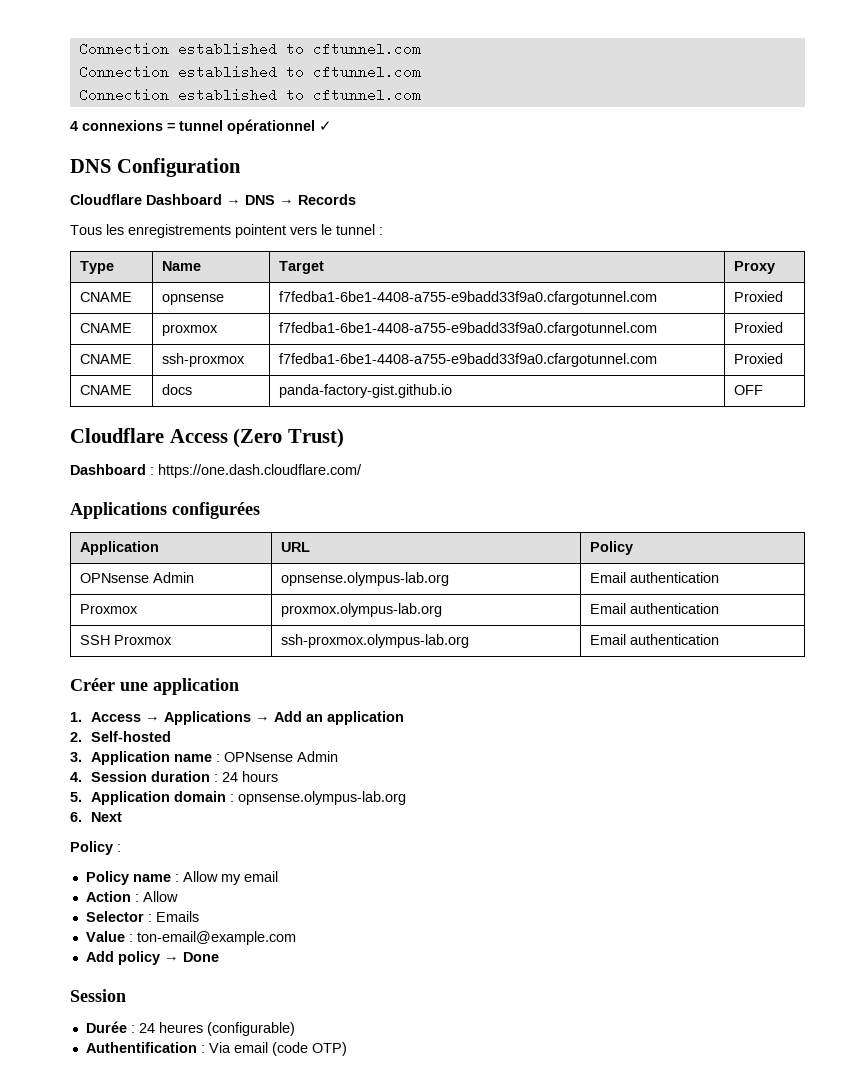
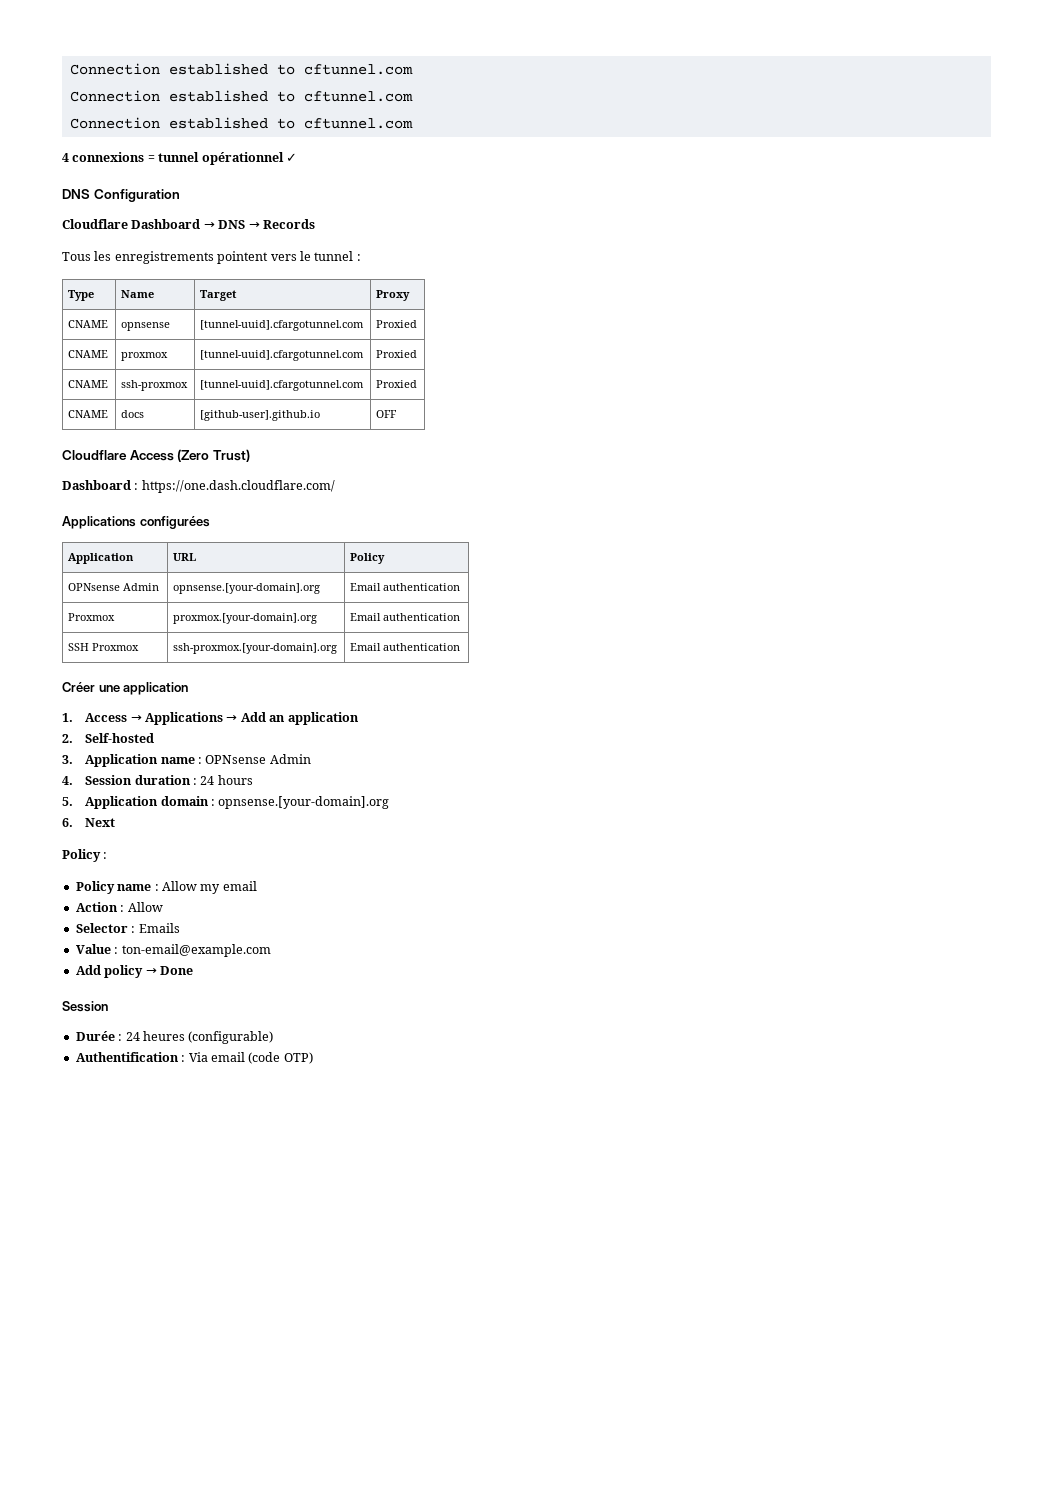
- CNAME | opnsense | f7fedba1-6be1-4408-a755-e9badd33f9a0.cfargotunnel.com | Proxied
+ CNAME | opnsense | [tunnel-uuid].cfargotunnel.com | Proxied
- CNAME | proxmox | f7fedba1-6be1-4408-a755-e9badd33f9a0.cfargotunnel.com | Proxied
+ CNAME | proxmox | [tunnel-uuid].cfargotunnel.com | Proxied
- CNAME | ssh-proxmox | f7fedba1-6be1-4408-a755-e9badd33f9a0.cfargotunnel.com | Proxied
+ CNAME | ssh-proxmox | [tunnel-uuid].cfargotunnel.com | Proxied
- CNAME | docs | panda-factory-gist.github.io | OFF
+ CNAME | docs | [github-user].github.io | OFF
- OPNsense Admin | opnsense.olympus-lab.org | Email authentication
+ OPNsense Admin | opnsense.[your-domain].org | Email authentication
- Proxmox | proxmox.olympus-lab.org | Email authentication
+ Proxmox | proxmox.[your-domain].org | Email authentication
- SSH Proxmox | ssh-proxmox.olympus-lab.org | Email authentication
+ SSH Proxmox | ssh-proxmox.[your-domain].org | Email authentication
- 5. Application domain : opnsense.olympus-lab.org
+ 5. Application domain : opnsense.[your-domain].org

